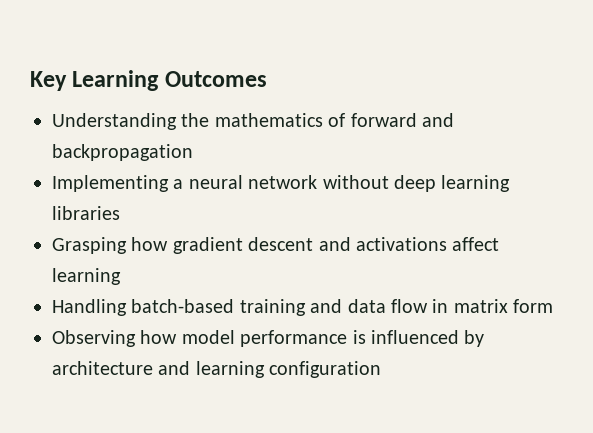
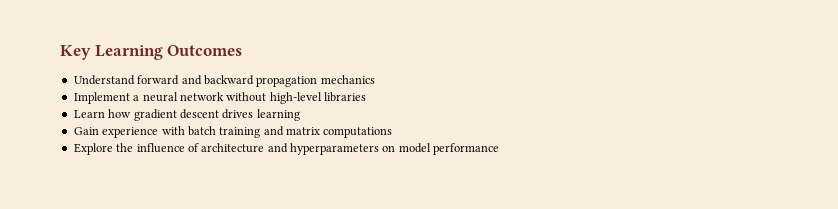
- Understanding the mathematics of forward and backpropagation
- Implementing a neural network without deep learning libraries
+ Understand forward and backward propagation mechanics
+ Implement a neural network without high-level libraries
- Grasping how gradient descent and activations affect learning
- Handling batch-based training and data flow in matrix form
- Observing how model performance is influenced by architecture and learning configuration
+ Learn how gradient descent drives learning
+ Gain experience with batch training and matrix computations
+ Explore the influence of architecture and hyperparameters on model performance

